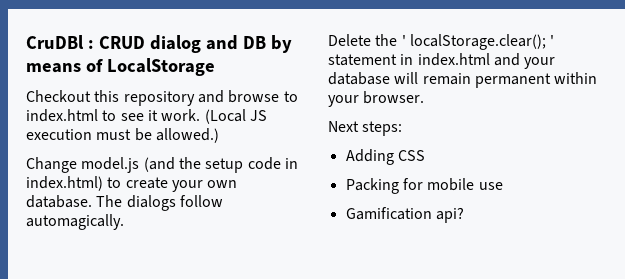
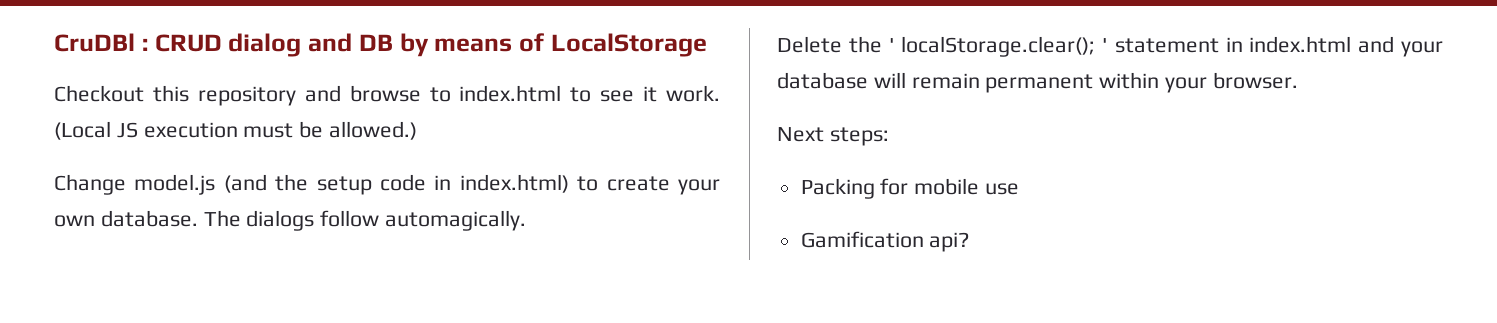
- Adding CSS

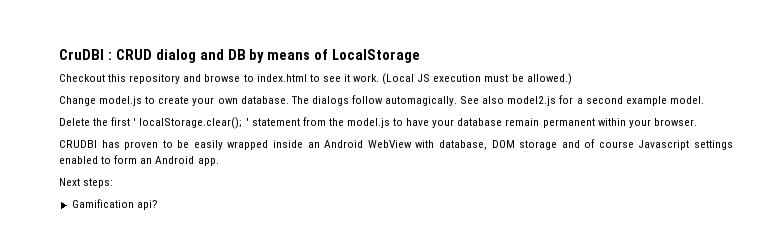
- Change model.js (and the setup code in index.html) to create your own database.
+ Change model.js to create your own database.
+ See also model2.js for a second example model.
- Delete the ' localStorage.clear(); ' statement in index.html and your database will remain permanent within your browser.
+ Delete the first ' localStorage.clear(); ' statement from the model.js to have your database remain permanent within your browser.
+ CRUDBl has proven to be easily wrapped inside an Android WebView with database, DOM storage and of course Javascript settings enabled to form an Android app.
  Next steps:
- Packing for mobile use

